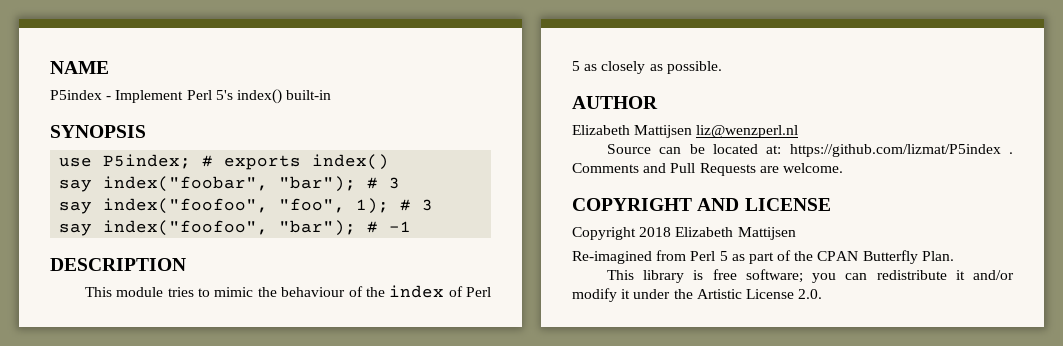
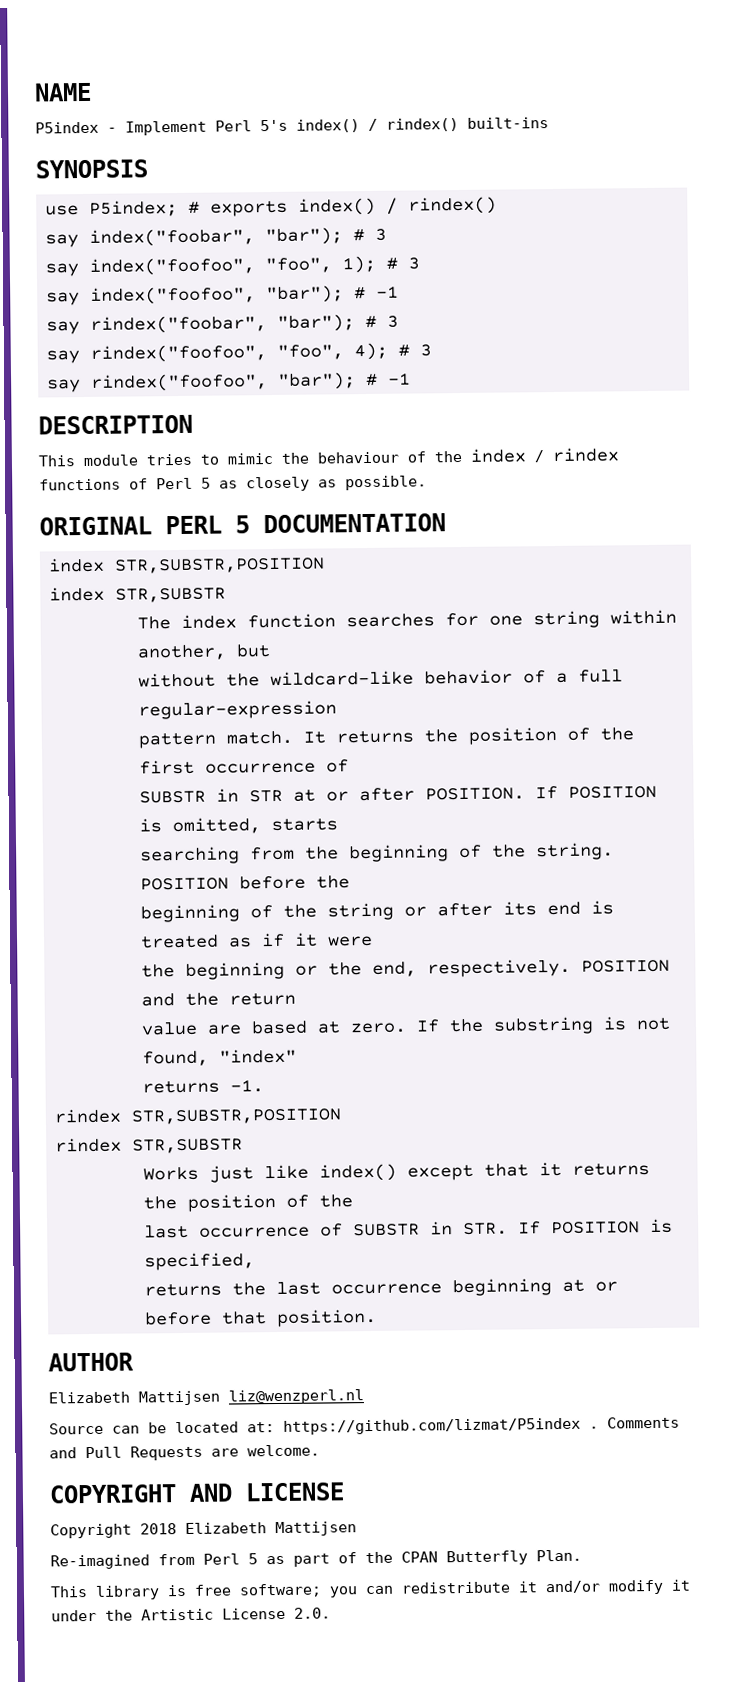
- P5index - Implement Perl 5's index() built-in
+ P5index - Implement Perl 5's index() / rindex() built-ins
- use P5index; # exports index()
+ use P5index; # exports index() / rindex()
+ say rindex("foobar", "bar"); # 3
+ say rindex("foofoo", "foo", 4); # 3
+ say rindex("foofoo", "bar"); # -1
- This module tries to mimic the behaviour of the index of Perl 5 as closely as possible.
+ This module tries to mimic the behaviour of the index / rindex functions of Perl 5 as closely as possible.
+ ORIGINAL PERL 5 DOCUMENTATION
+ index STR,SUBSTR,POSITION
+ index STR,SUBSTR
+ The index function searches for one string within another, but
+ without the wildcard-like behavior of a full regular-expression
+ pattern match. It returns the position of the first occurrence of
+ SUBSTR in STR at or after POSITION. If POSITION is omitted, starts
+ searching from the beginning of the string. POSITION before the
+ beginning of the string or after its end is treated as if it were
+ the beginning or the end, respectively. POSITION and the return
+ value are based at zero. If the substring is not found, "index"
+ returns -1.
+ rindex STR,SUBSTR,POSITION
+ rindex STR,SUBSTR
+ Works just like index() except that it returns the position of the
+ last occurrence of SUBSTR in STR. If POSITION is specified,
+ returns the last occurrence beginning at or before that position.

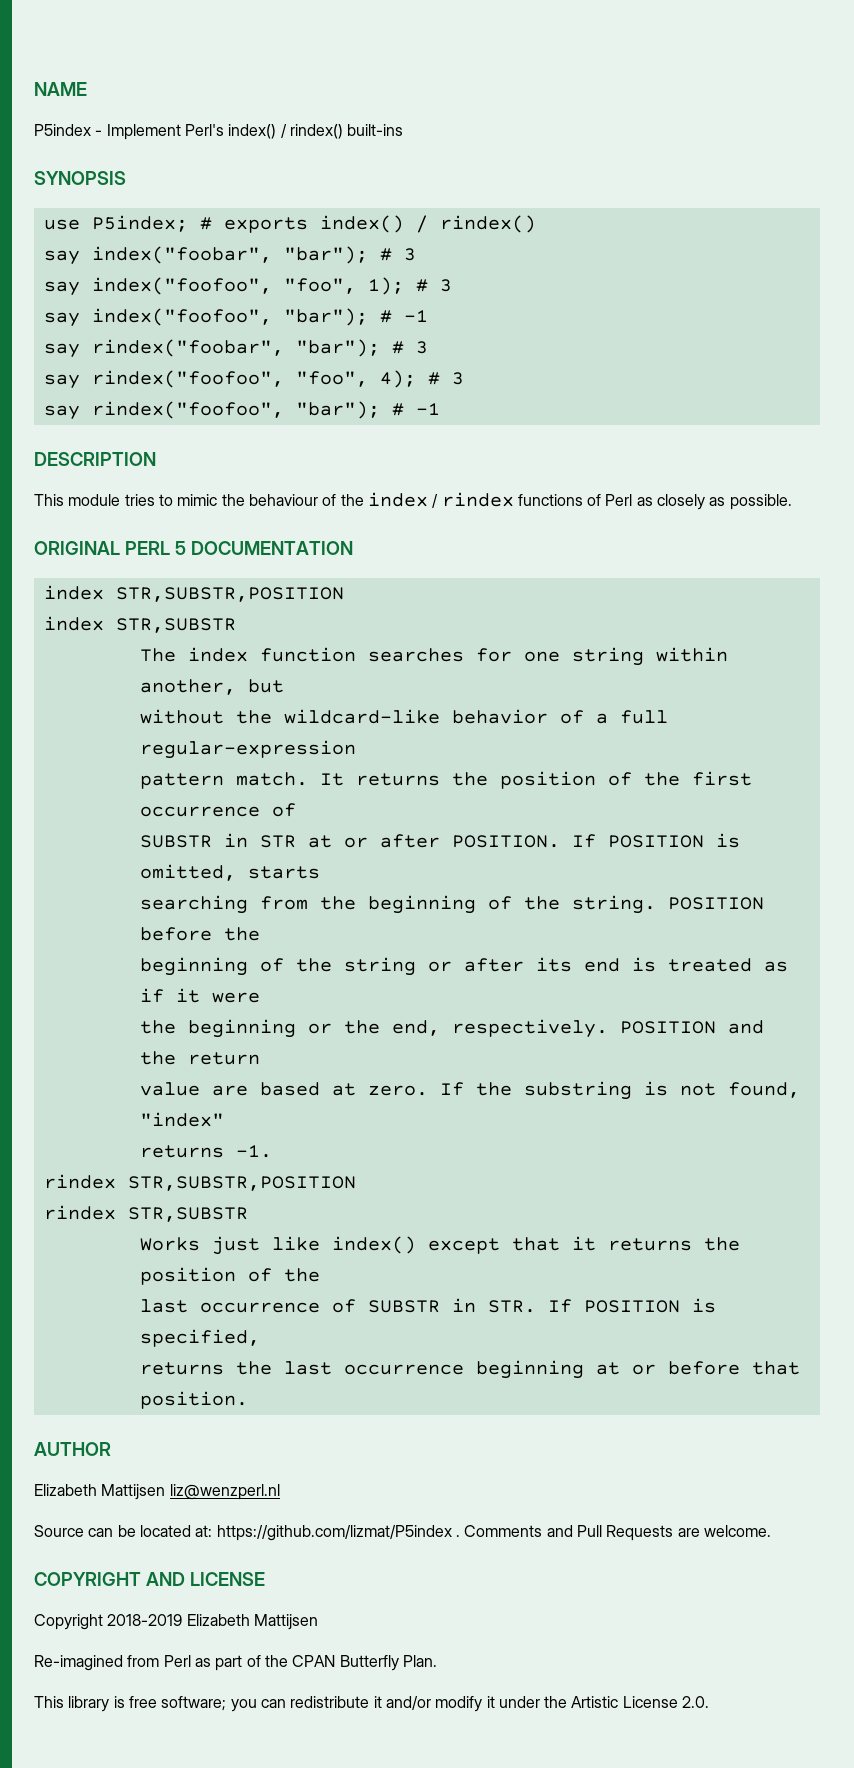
- P5index - Implement Perl 5's index() / rindex() built-ins
+ P5index - Implement Perl's index() / rindex() built-ins
- This module tries to mimic the behaviour of the index / rindex functions of Perl 5 as closely as possible.
+ This module tries to mimic the behaviour of the index / rindex functions of Perl as closely as possible.
- Copyright 2018 Elizabeth Mattijsen
+ Copyright 2018-2019 Elizabeth Mattijsen
- Re-imagined from Perl 5 as part of the CPAN Butterfly Plan.
+ Re-imagined from Perl as part of the CPAN Butterfly Plan.

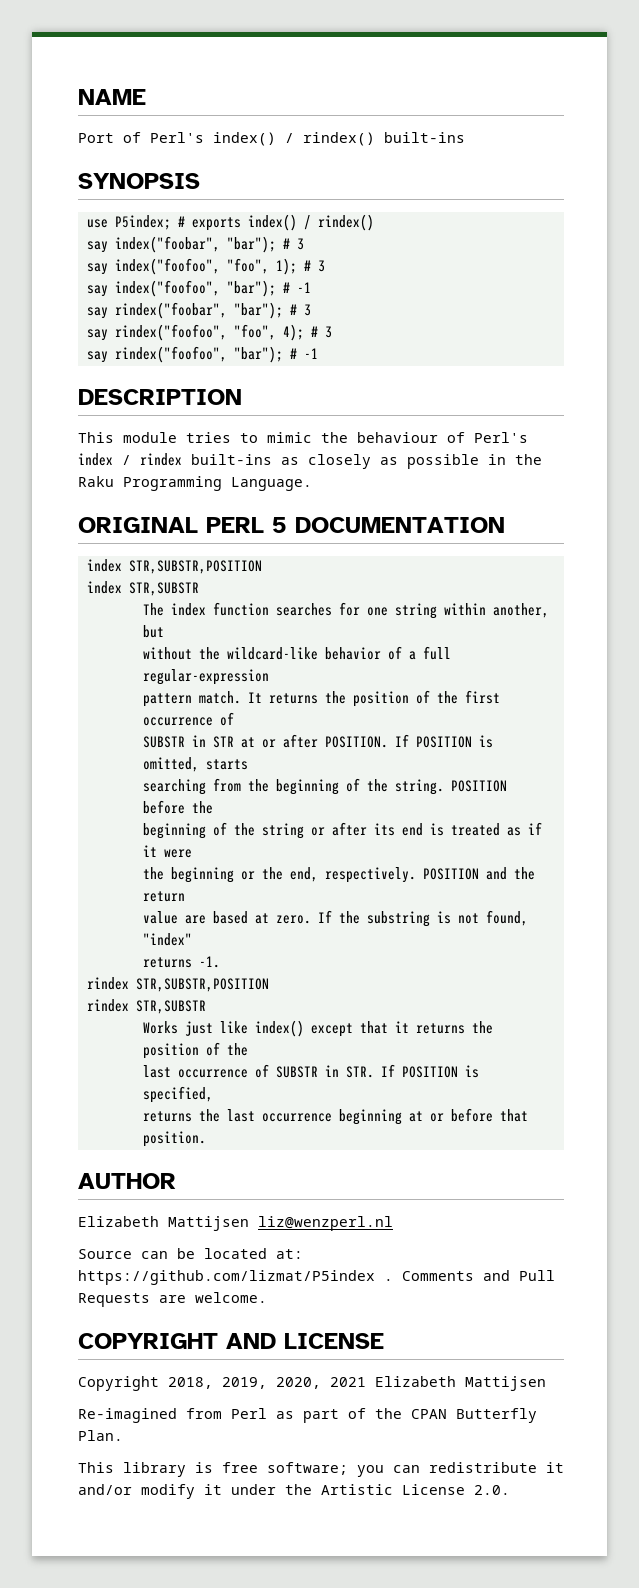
- P5index - Implement Perl's index() / rindex() built-ins
+ Port of Perl's index() / rindex() built-ins
- This module tries to mimic the behaviour of the index / rindex functions of Perl as closely as possible.
+ This module tries to mimic the behaviour of Perl's index / rindex built-ins as closely as possible in the Raku Programming Language.
- Copyright 2018-2019 Elizabeth Mattijsen
+ Copyright 2018, 2019, 2020, 2021 Elizabeth Mattijsen

